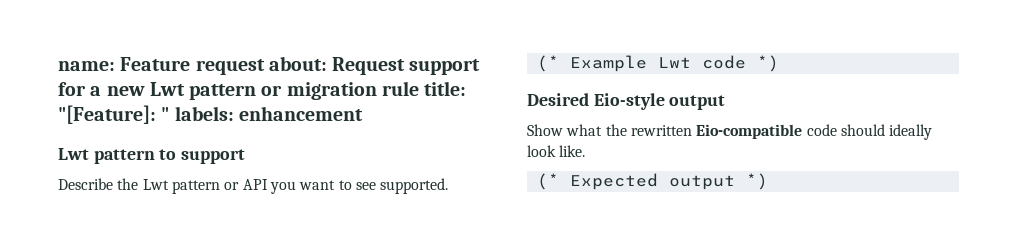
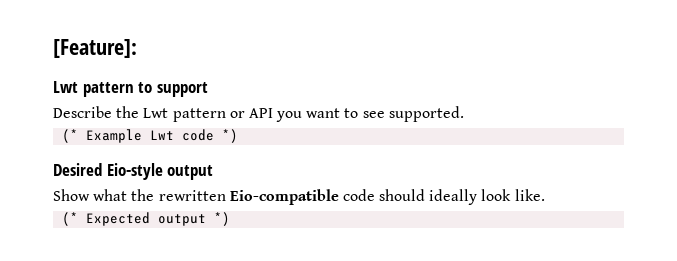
- name: Feature request about: Request support for a new Lwt pattern or migration rule title: "[Feature]: " labels: enhancement
+ [Feature]:

